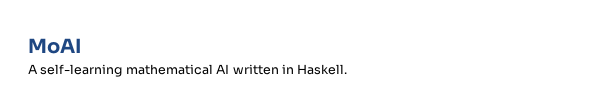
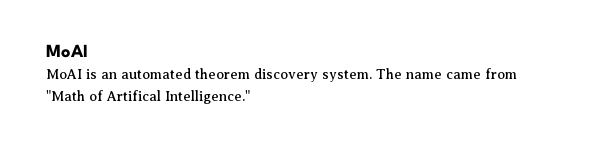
- A self-learning mathematical AI written in Haskell.
+ MoAI is an automated theorem discovery system. The name came from "Math of Artifical Intelligence."

